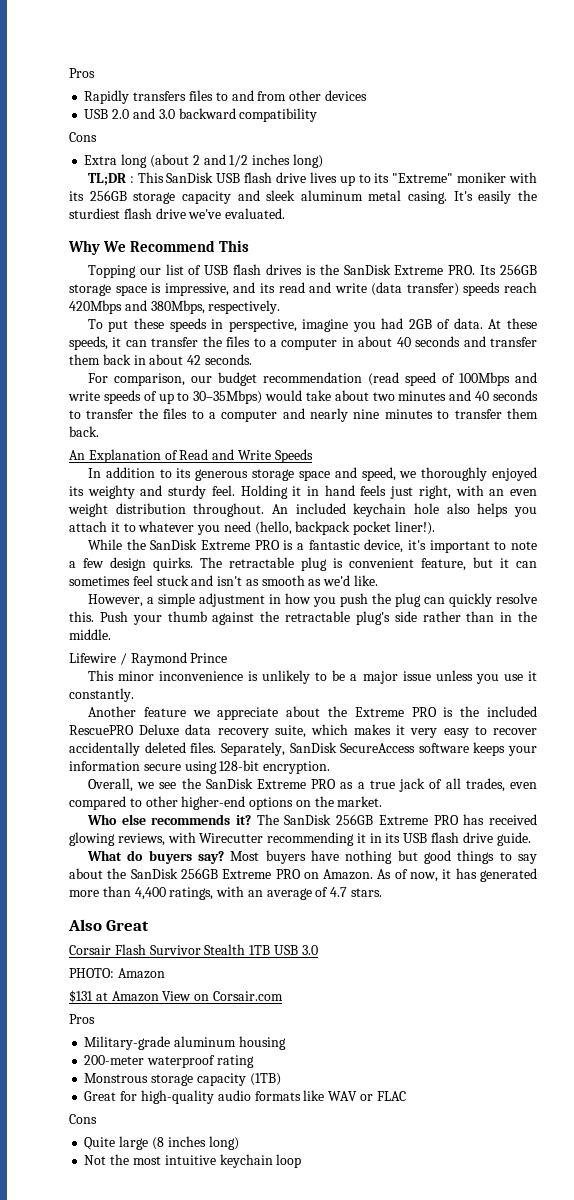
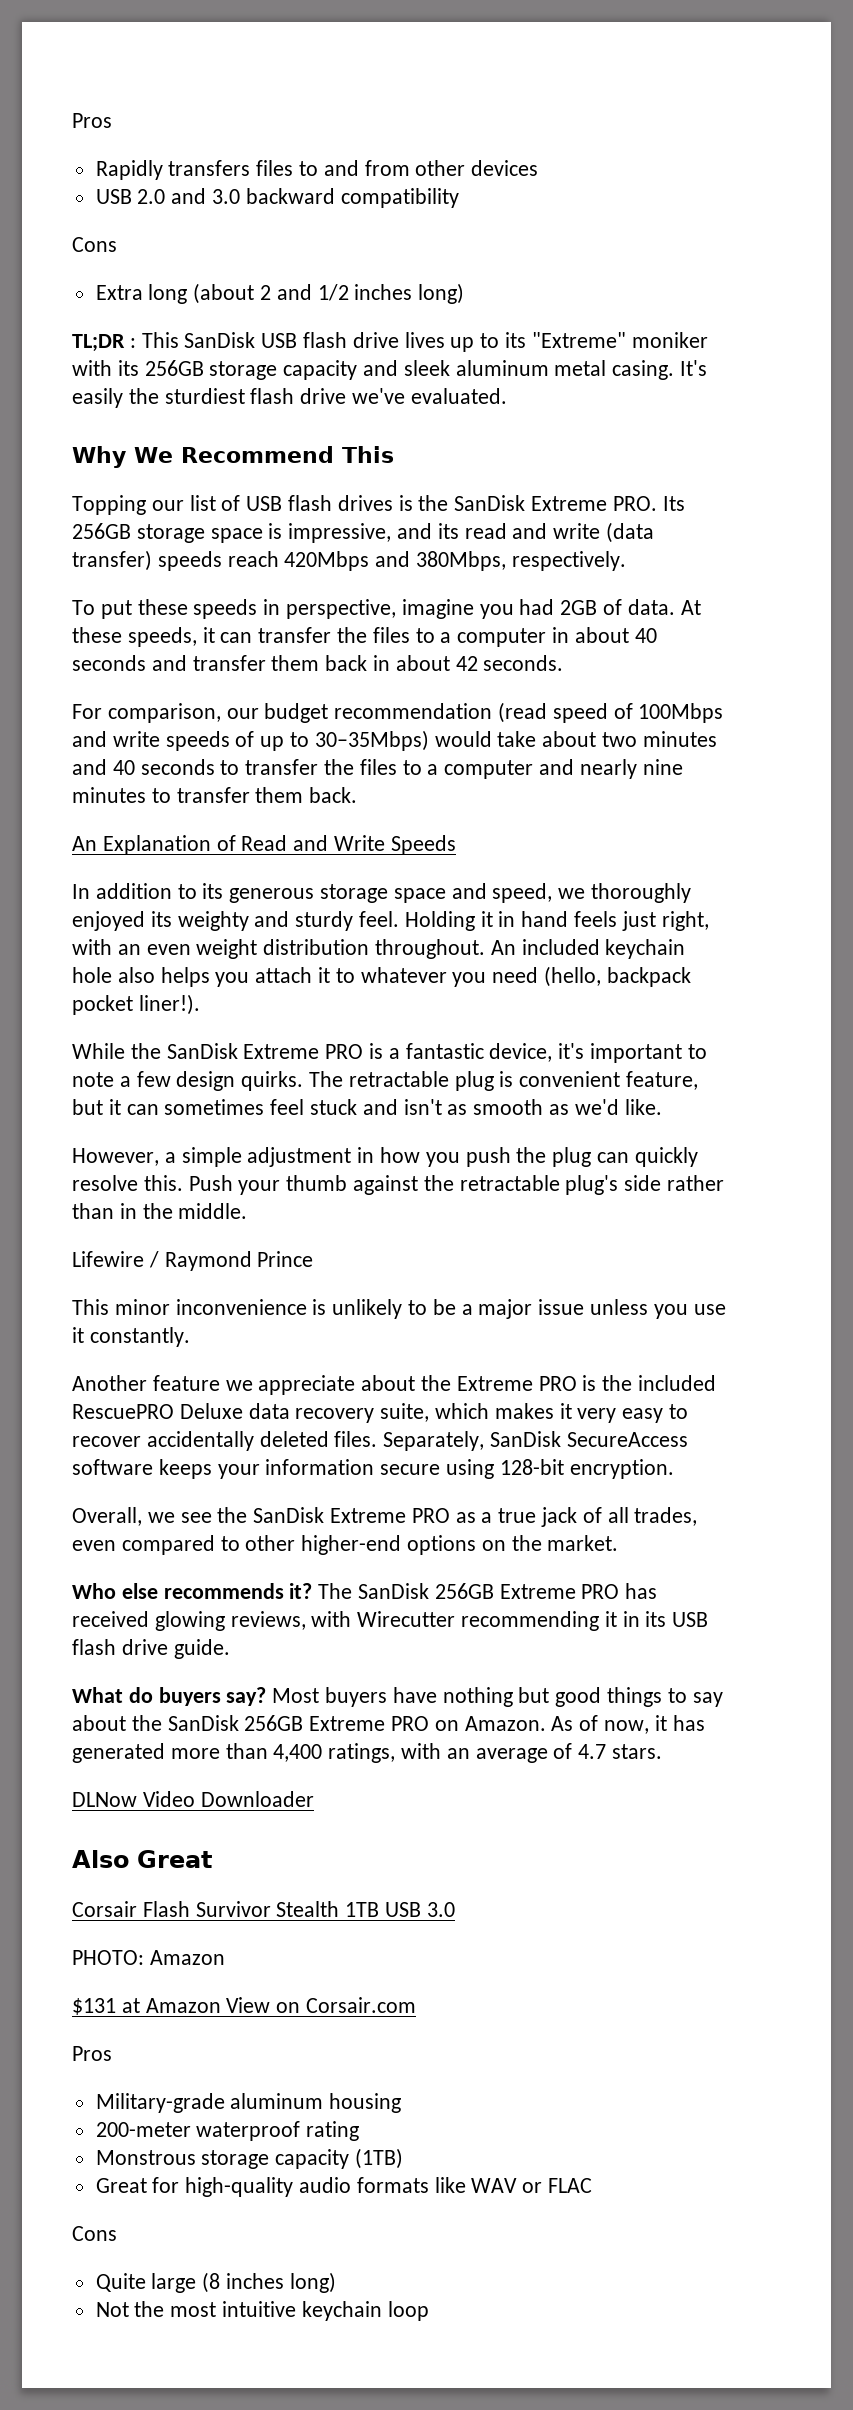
+ DLNow Video Downloader

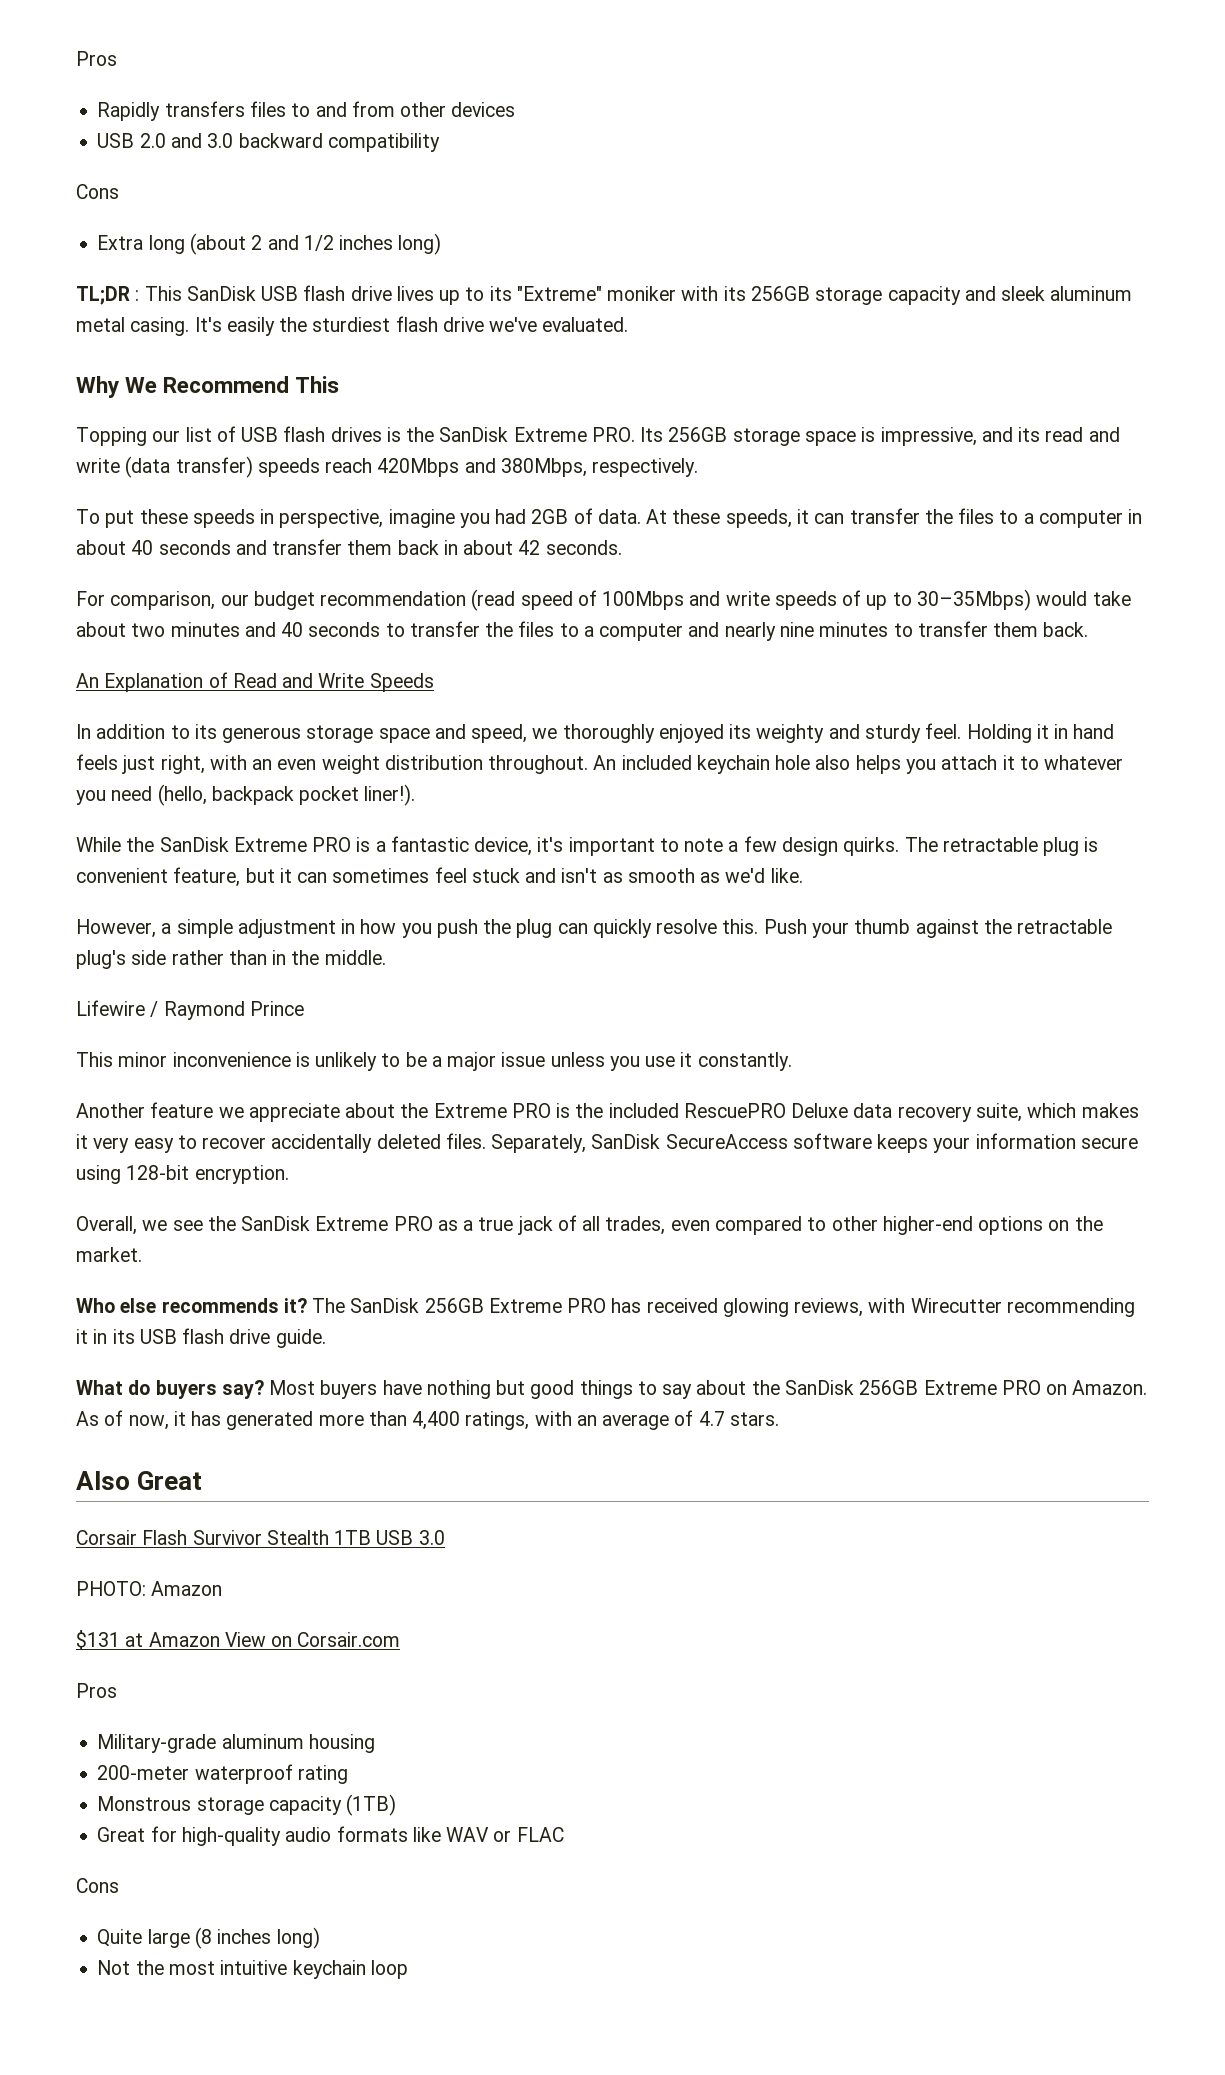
- DLNow Video Downloader

